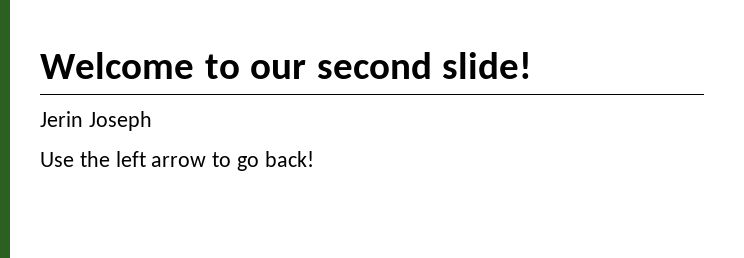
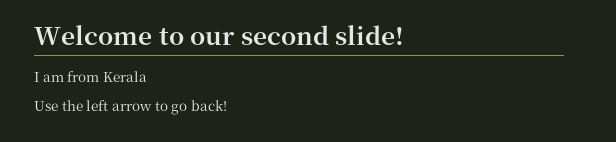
- Jerin Joseph
+ I am from Kerala

